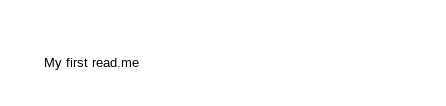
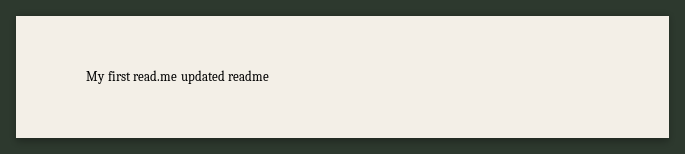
- My first read.me
+ My first read.me updated readme

